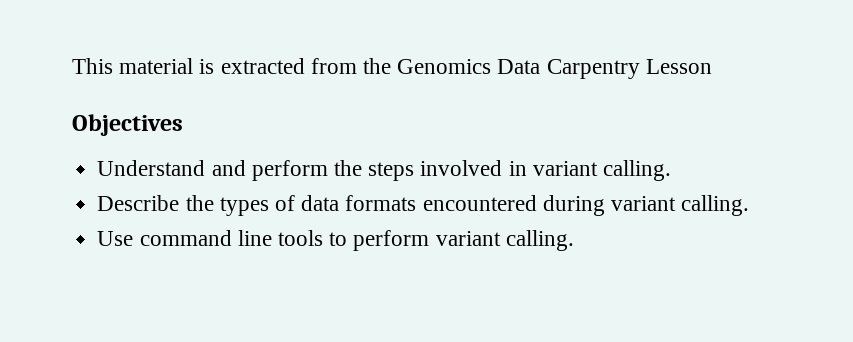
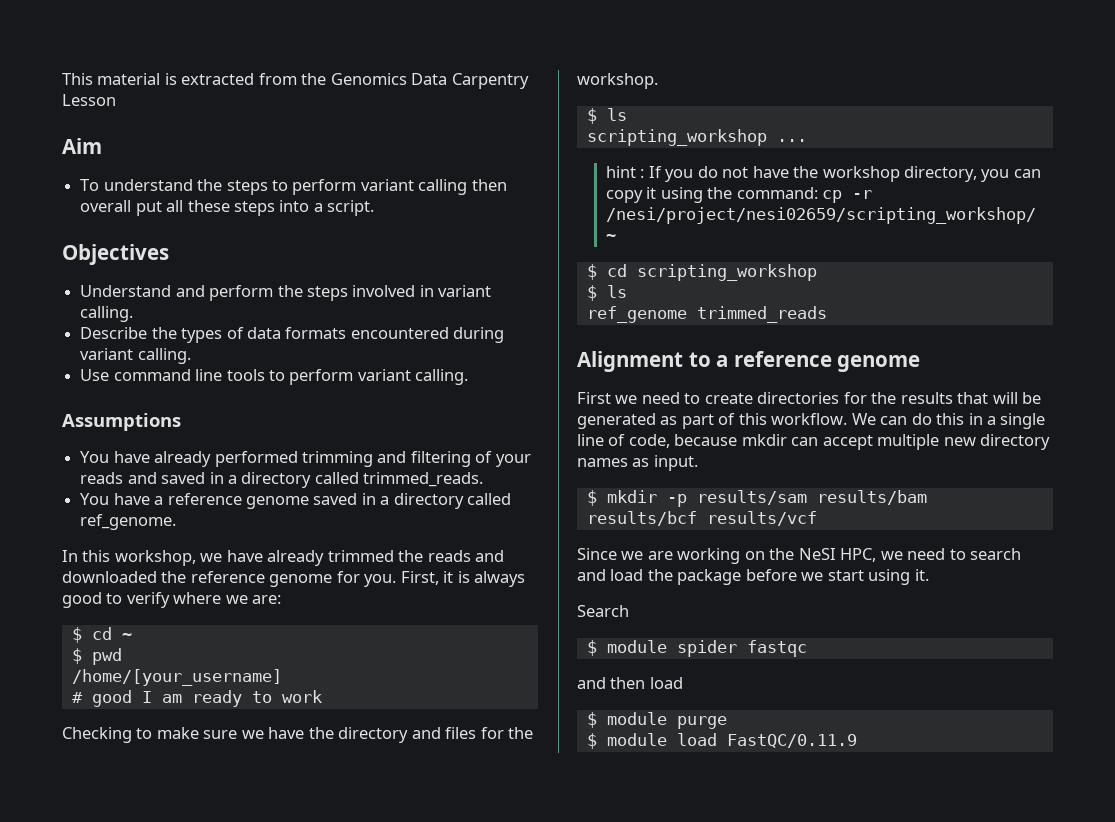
+ Aim
+ To understand the steps to perform variant calling then overall put all these steps into a script.
+ Assumptions
+ You have already performed trimming and filtering of your reads and saved in a directory called trimmed_reads.
+ You have a reference genome saved in a directory called ref_genome.
+ In this workshop, we have already trimmed the reads and downloaded the reference genome for you. First, it is always good to verify where we are:
+ $ cd ~
+ $ pwd
+ /home/[your_username]
+ # good I am ready to work
+ Checking to make sure we have the directory and files for the workshop.
+ $ ls
+ scripting_workshop ...
+ hint : If you do not have the workshop directory, you can copy it using the command: cp -r /nesi/project/nesi02659/scripting_workshop/ ~
+ $ cd scripting_workshop
+ $ ls
+ ref_genome trimmed_reads
+ Alignment to a reference genome
+ First we need to create directories for the results that will be generated as part of this workflow. We can do this in a single line of code, because mkdir can accept multiple new directory names as input.
+ $ mkdir -p results/sam results/bam results/bcf results/vcf
+ Since we are working on the NeSI HPC, we need to search and load the package before we start using it.
+ Search
+ $ module spider fastqc
+ and then load
+ $ module purge
+ $ module load FastQC/0.11.9

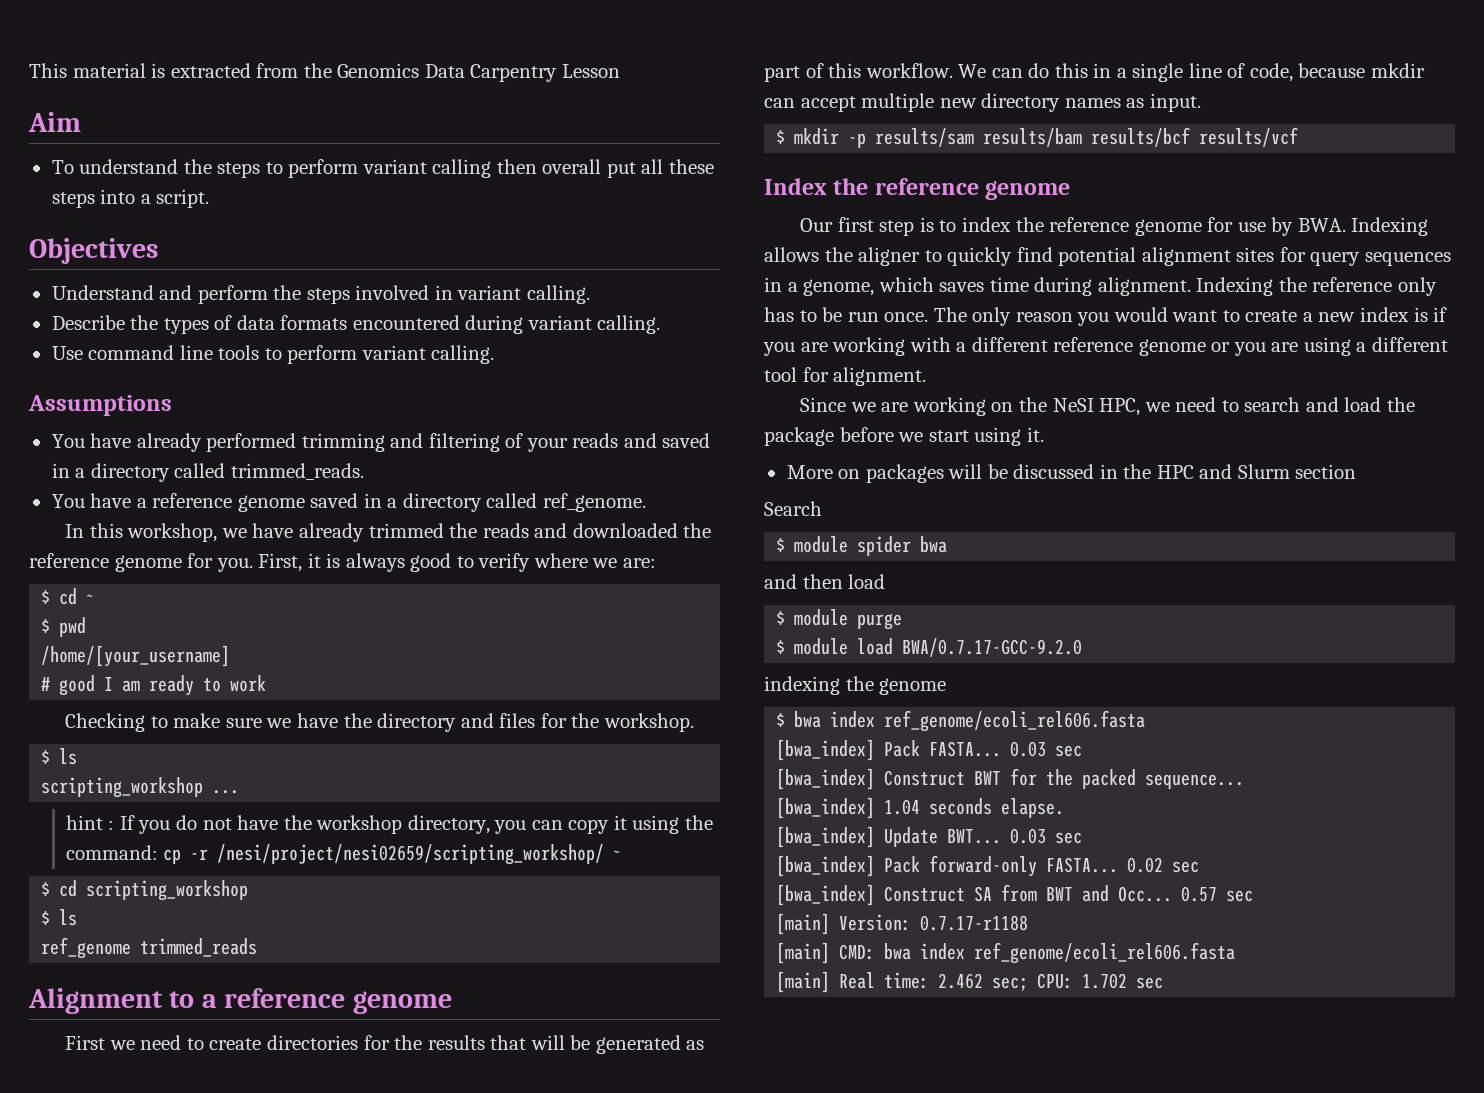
+ Index the reference genome
+ Our first step is to index the reference genome for use by BWA. Indexing allows the aligner to quickly find potential alignment sites for query sequences in a genome, which saves time during alignment. Indexing the reference only has to be run once. The only reason you would want to create a new index is if you are working with a different reference genome or you are using a different tool for alignment.
+ More on packages will be discussed in the HPC and Slurm section
- $ module spider fastqc
+ $ module spider bwa
- $ module load FastQC/0.11.9
+ $ module load BWA/0.7.17-GCC-9.2.0
+ indexing the genome
+ $ bwa index ref_genome/ecoli_rel606.fasta
+ [bwa_index] Pack FASTA... 0.03 sec
+ [bwa_index] Construct BWT for the packed sequence...
+ [bwa_index] 1.04 seconds elapse.
+ [bwa_index] Update BWT... 0.03 sec
+ [bwa_index] Pack forward-only FASTA... 0.02 sec
+ [bwa_index] Construct SA from BWT and Occ... 0.57 sec
+ [main] Version: 0.7.17-r1188
+ [main] CMD: bwa index ref_genome/ecoli_rel606.fasta
+ [main] Real time: 2.462 sec; CPU: 1.702 sec

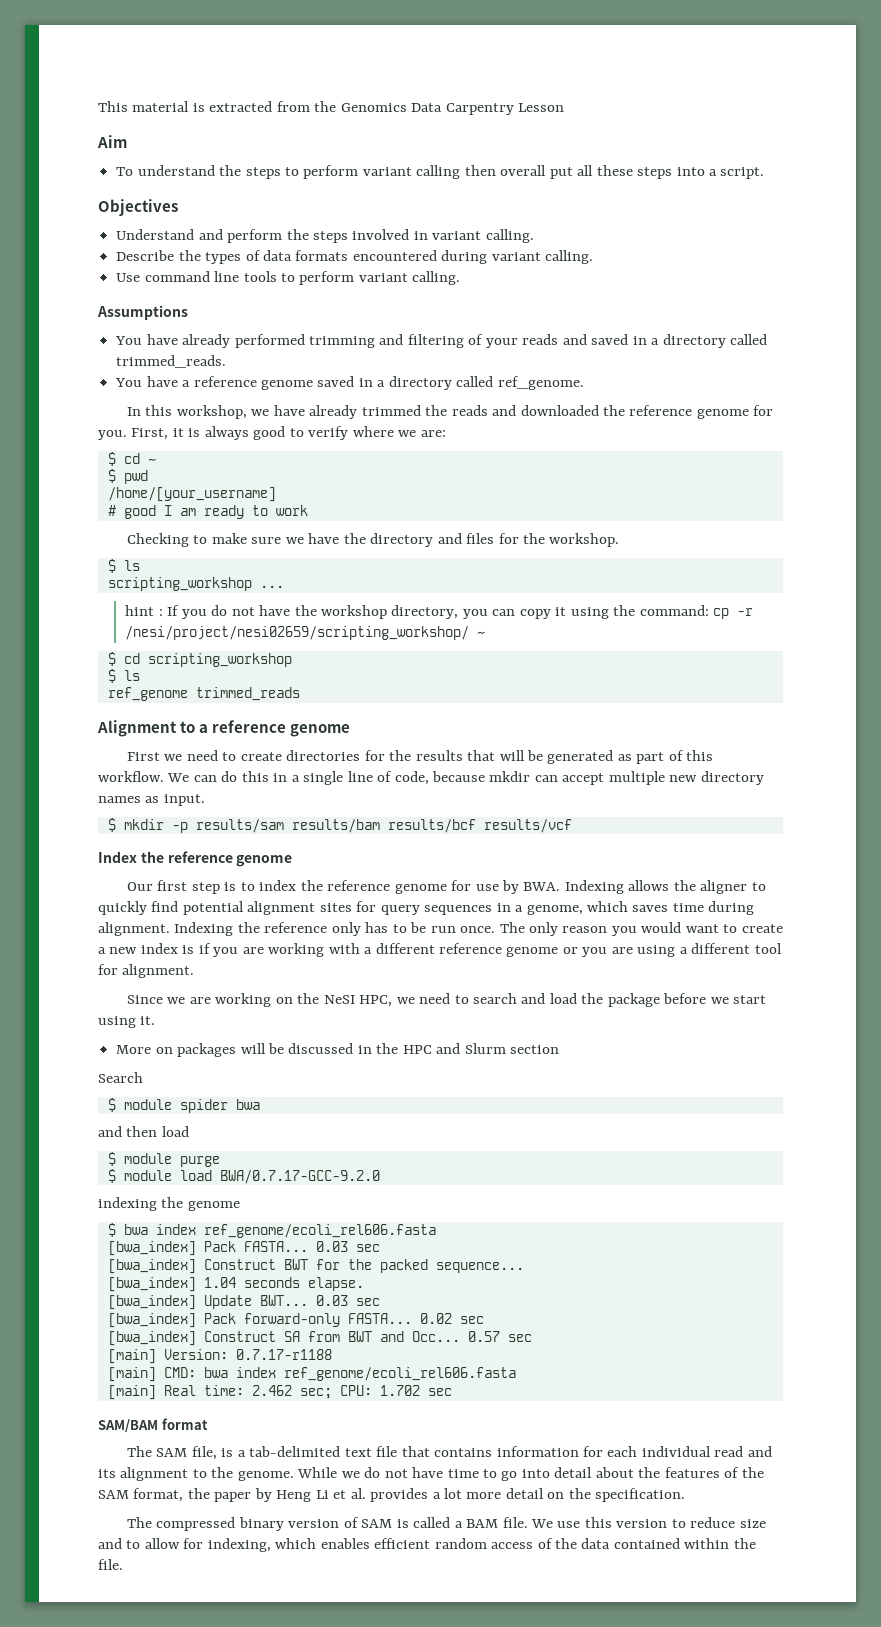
+ SAM/BAM format
+ The SAM file, is a tab-delimited text file that contains information for each individual read and its alignment to the genome. While we do not have time to go into detail about the features of the SAM format, the paper by Heng Li et al. provides a lot more detail on the specification.
+ The compressed binary version of SAM is called a BAM file. We use this version to reduce size and to allow for indexing, which enables efficient random access of the data contained within the file.

